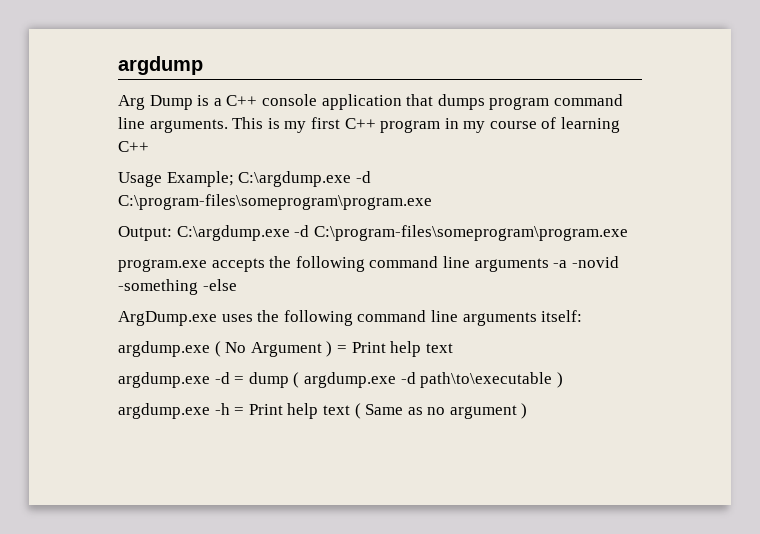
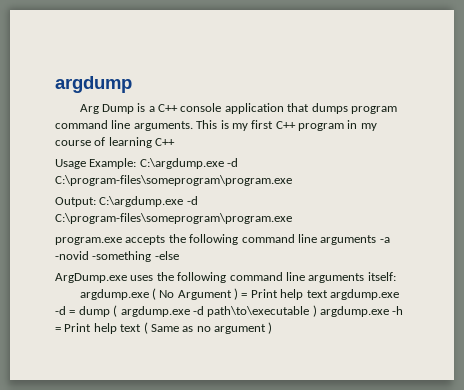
- Usage Example; C:\argdump.exe -d C:\program-files\someprogram\program.exe
+ Usage Example: C:\argdump.exe -d C:\program-files\someprogram\program.exe
- argdump.exe ( No Argument ) = Print help text
- argdump.exe -d = dump ( argdump.exe -d path\to\executable )
- argdump.exe -h = Print help text ( Same as no argument )
+ argdump.exe ( No Argument ) = Print help text argdump.exe -d = dump ( argdump.exe -d path\to\executable ) argdump.exe -h = Print help text ( Same as no argument )

